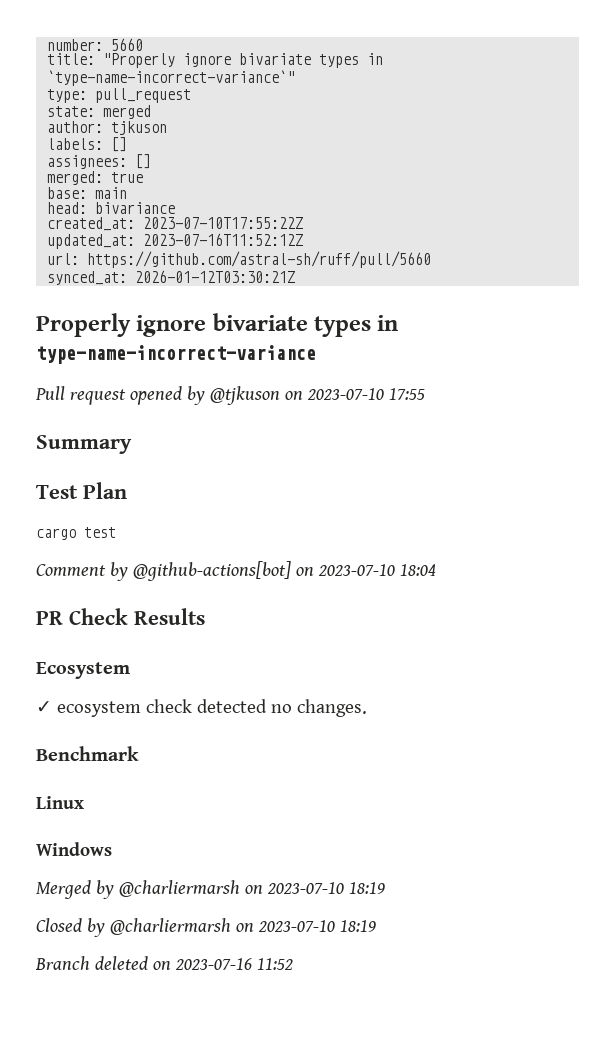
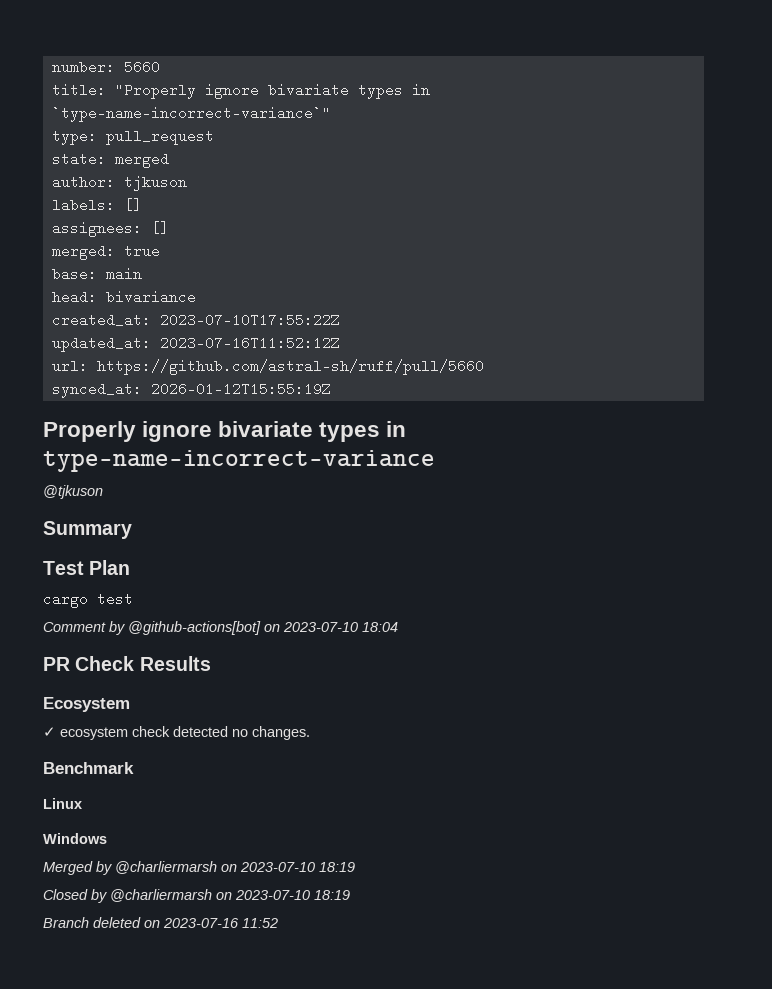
- synced_at: 2026-01-12T03:30:21Z
+ synced_at: 2026-01-12T15:55:19Z
- Pull request opened by @tjkuson on 2023-07-10 17:55
+ @tjkuson

